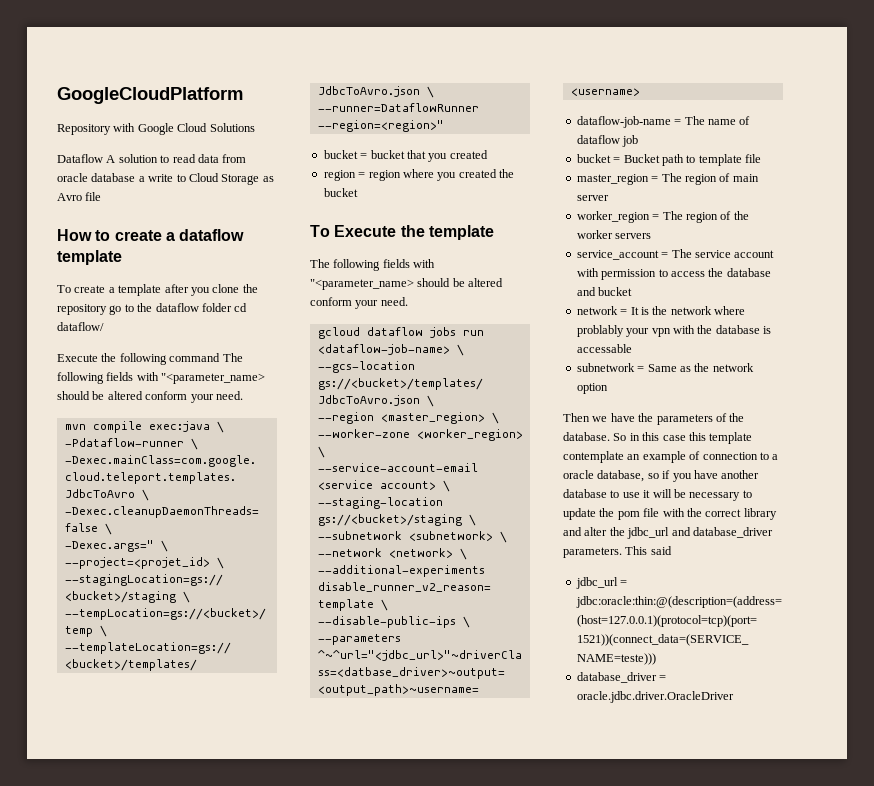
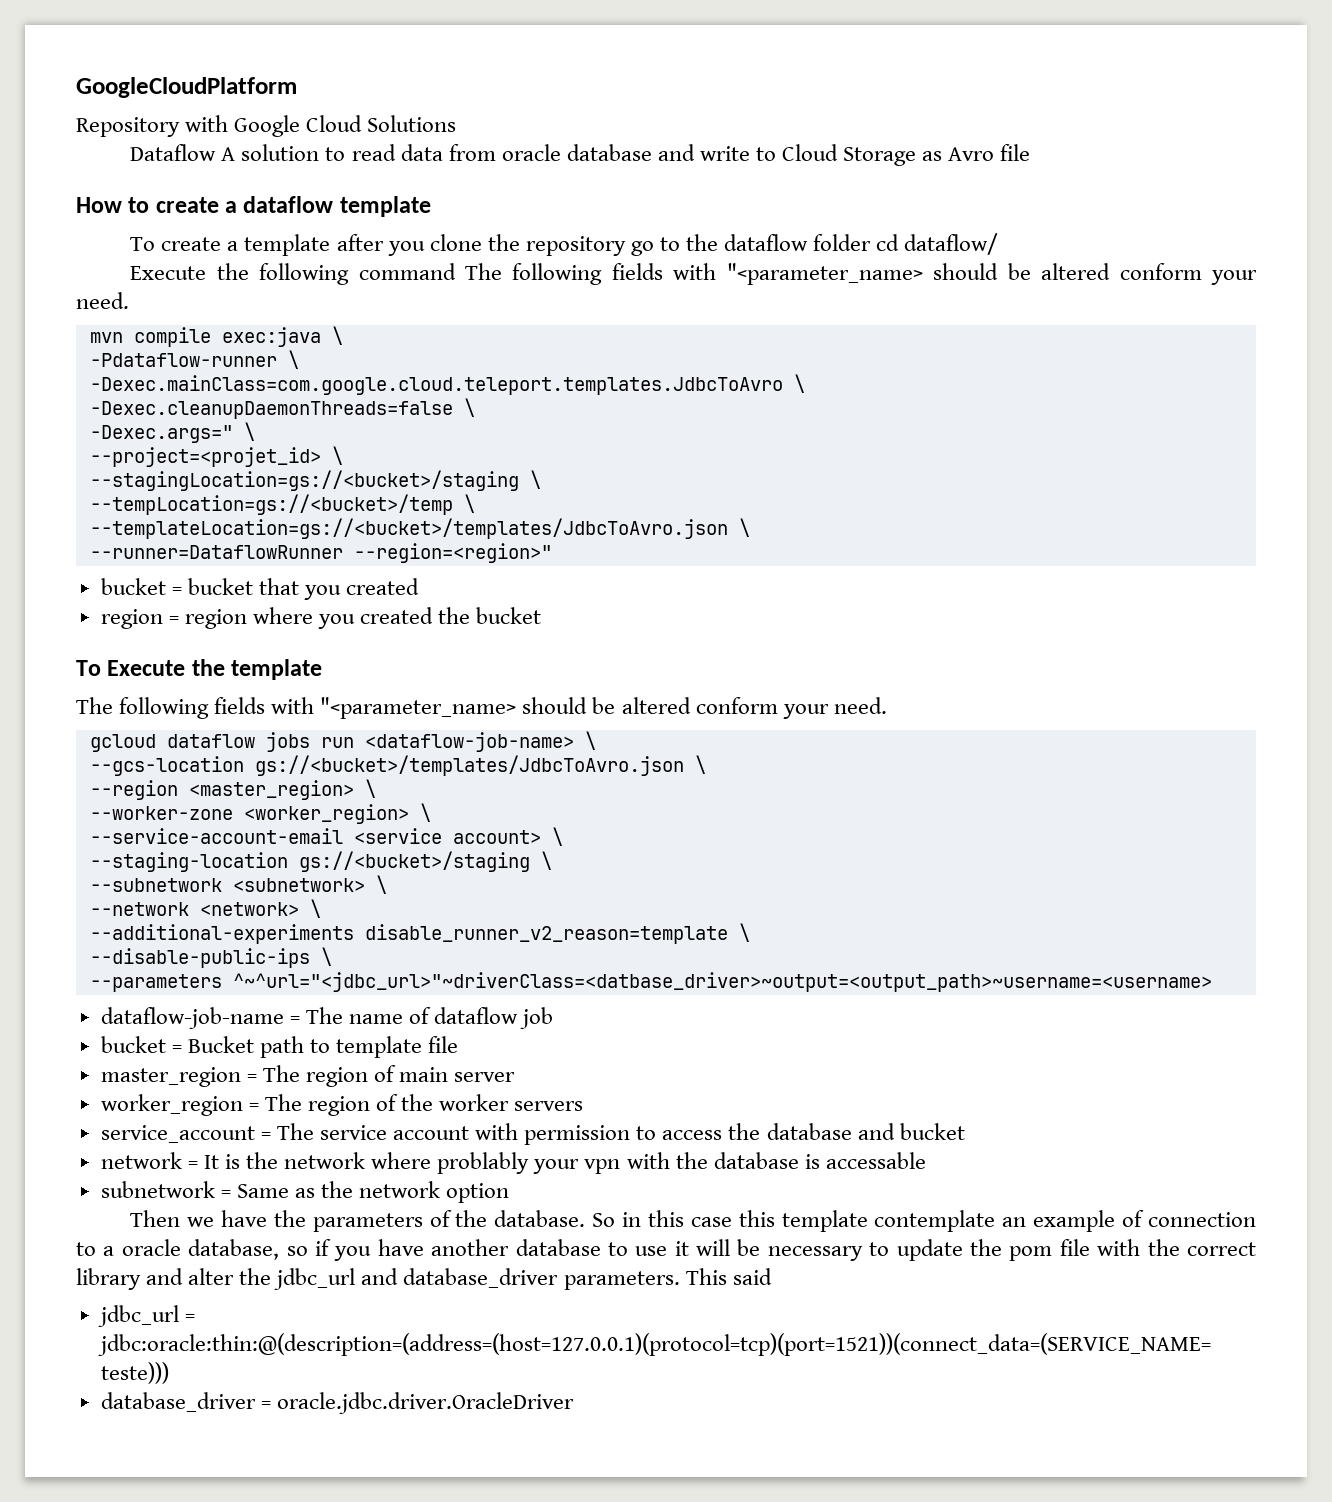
- Dataflow A solution to read data from oracle database a write to Cloud Storage as Avro file
+ Dataflow A solution to read data from oracle database and write to Cloud Storage as Avro file

